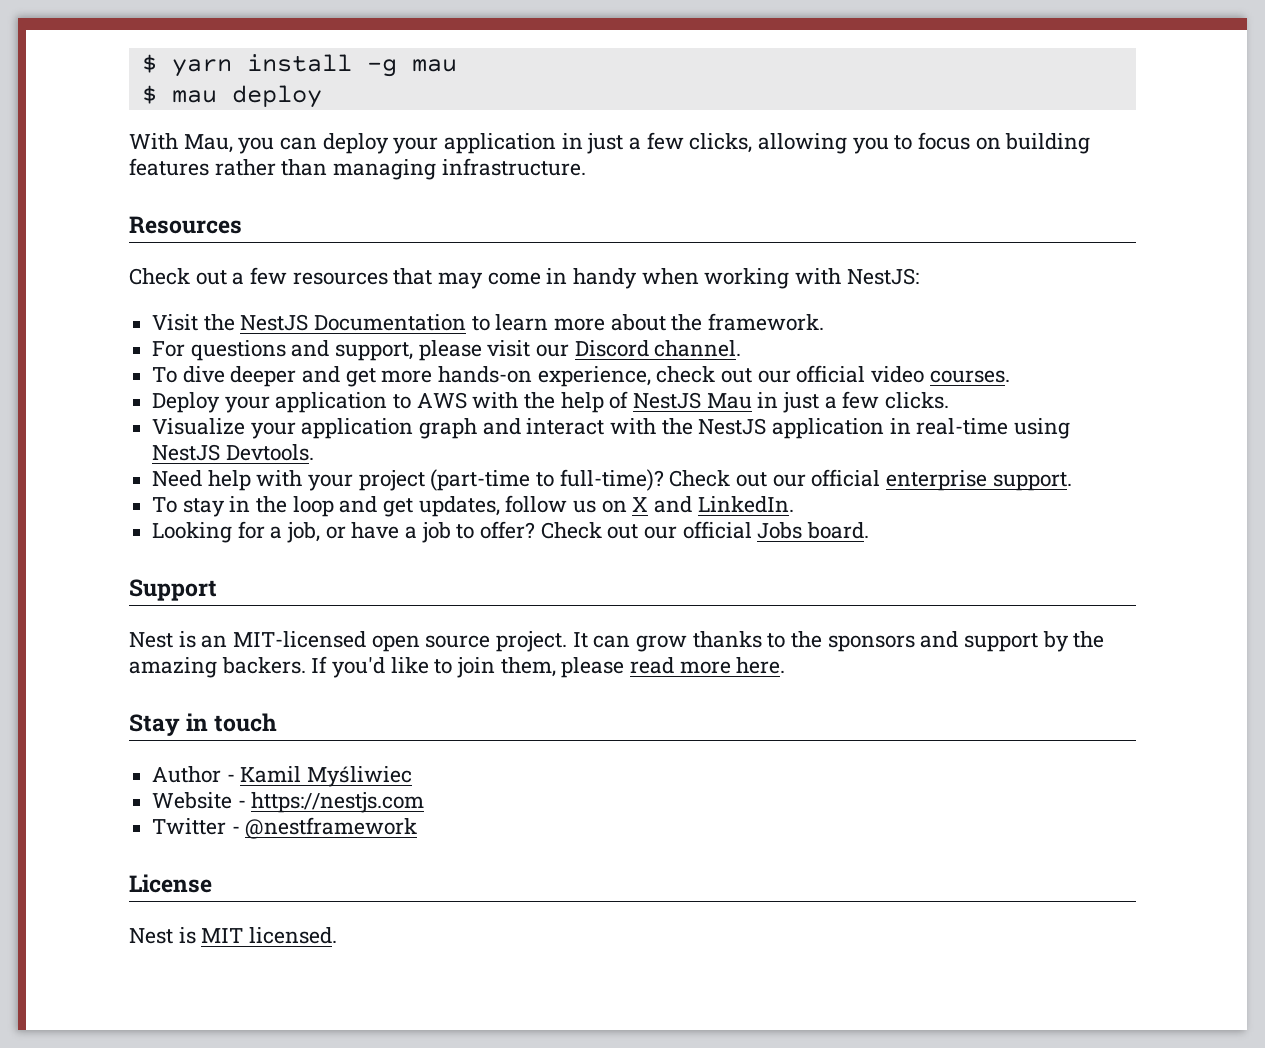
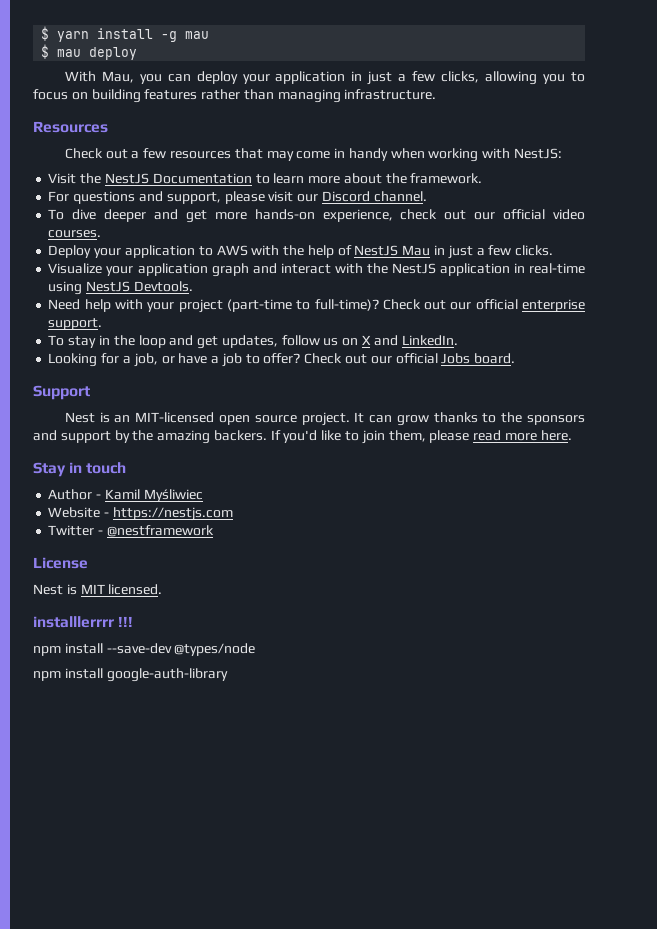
+ installlerrrr !!!
+ npm install --save-dev @types/node
+ npm install google-auth-library

